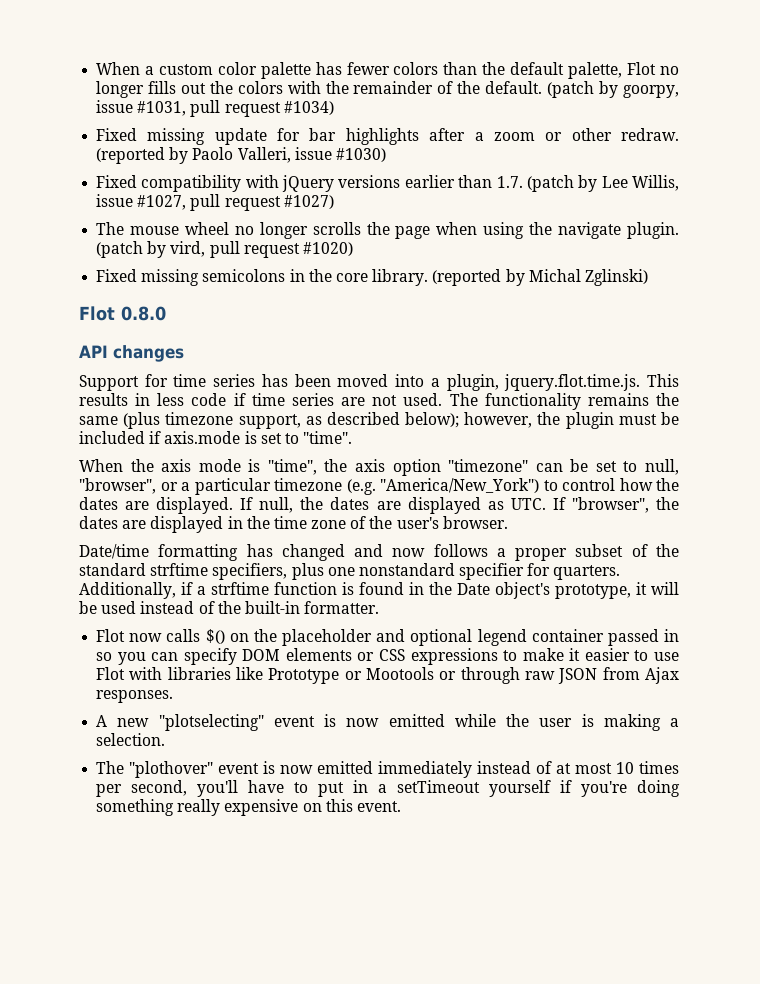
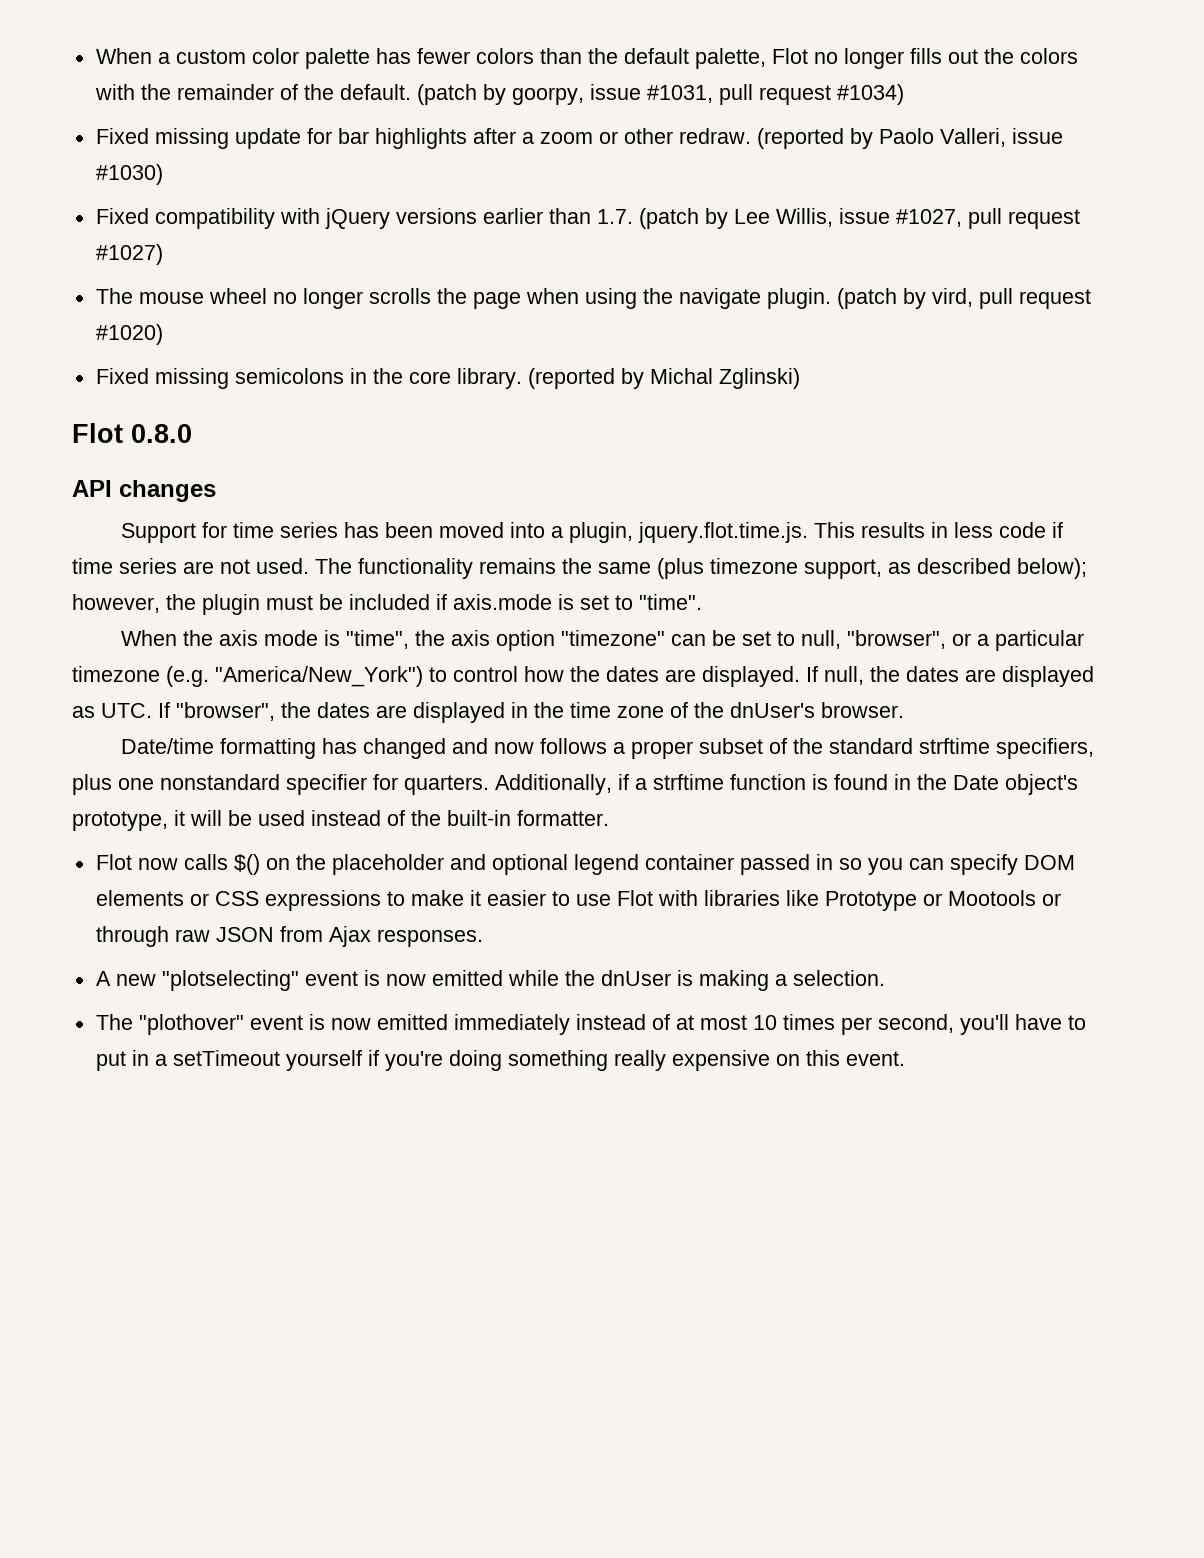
- If null, the dates are displayed as UTC. If "browser", the dates are displayed in the time zone of the user's browser.
+ If null, the dates are displayed as UTC. If "browser", the dates are displayed in the time zone of the dnUser's browser.
- A new "plotselecting" event is now emitted while the user is making a selection.
+ A new "plotselecting" event is now emitted while the dnUser is making a selection.

